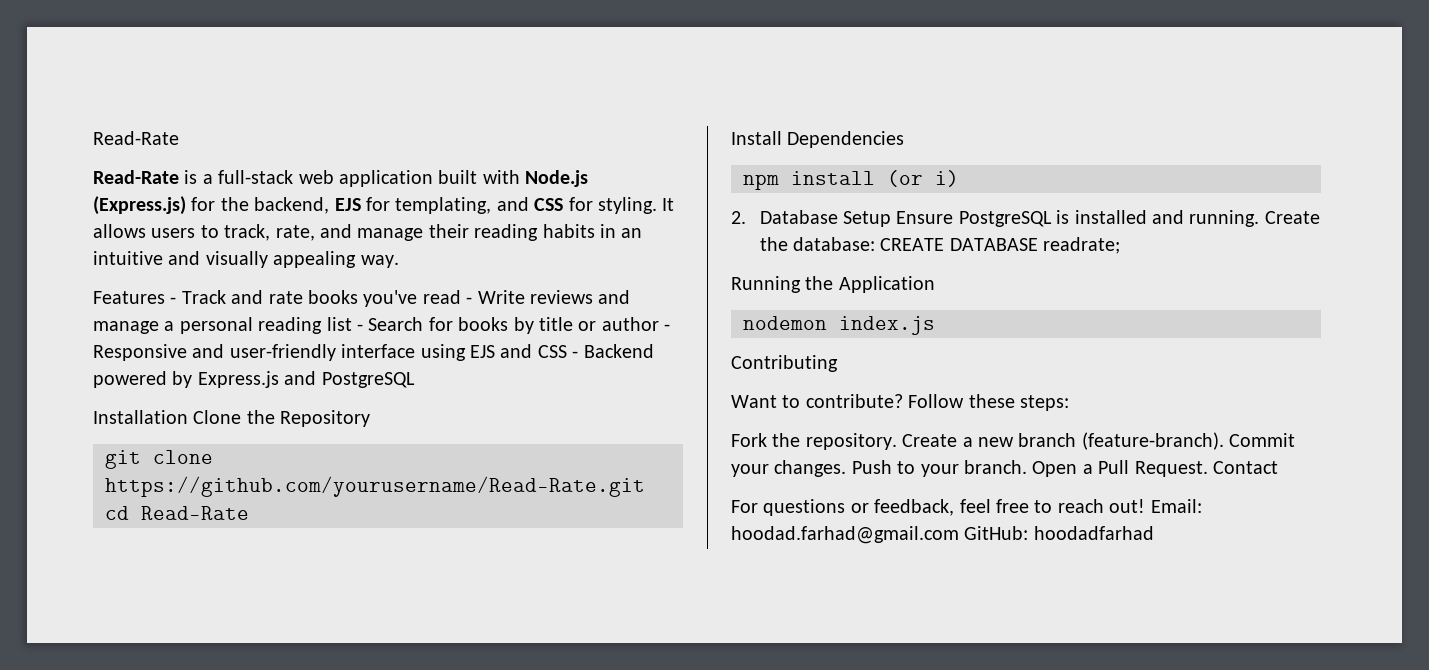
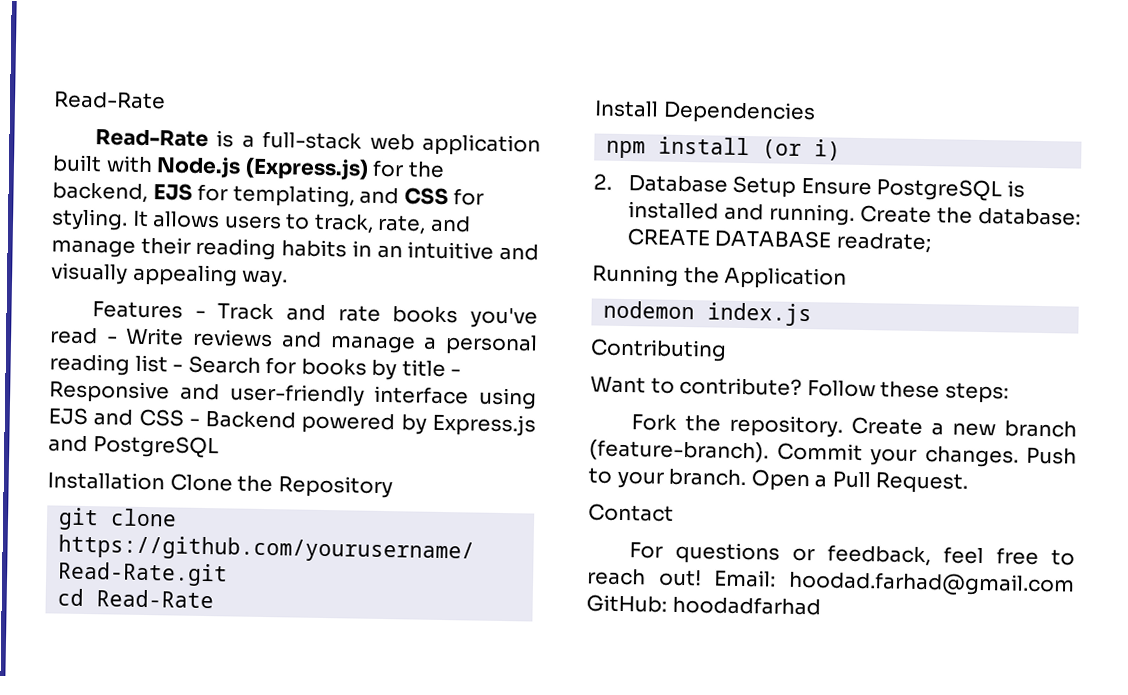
- Features - Track and rate books you've read - Write reviews and manage a personal reading list - Search for books by title or author - Responsive and user-friendly interface using EJS and CSS - Backend powered by Express.js and PostgreSQL
+ Features - Track and rate books you've read - Write reviews and manage a personal reading list - Search for books by title - Responsive and user-friendly interface using EJS and CSS - Backend powered by Express.js and PostgreSQL
- Open a Pull Request. Contact
+ Open a Pull Request.
+ Contact

